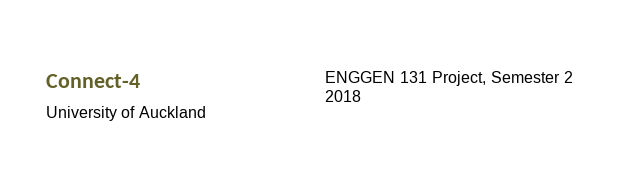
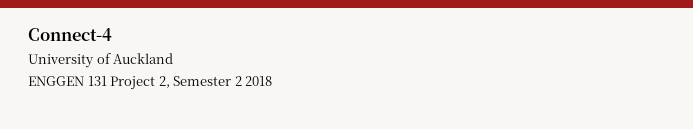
- ENGGEN 131 Project, Semester 2 2018
+ ENGGEN 131 Project 2, Semester 2 2018

